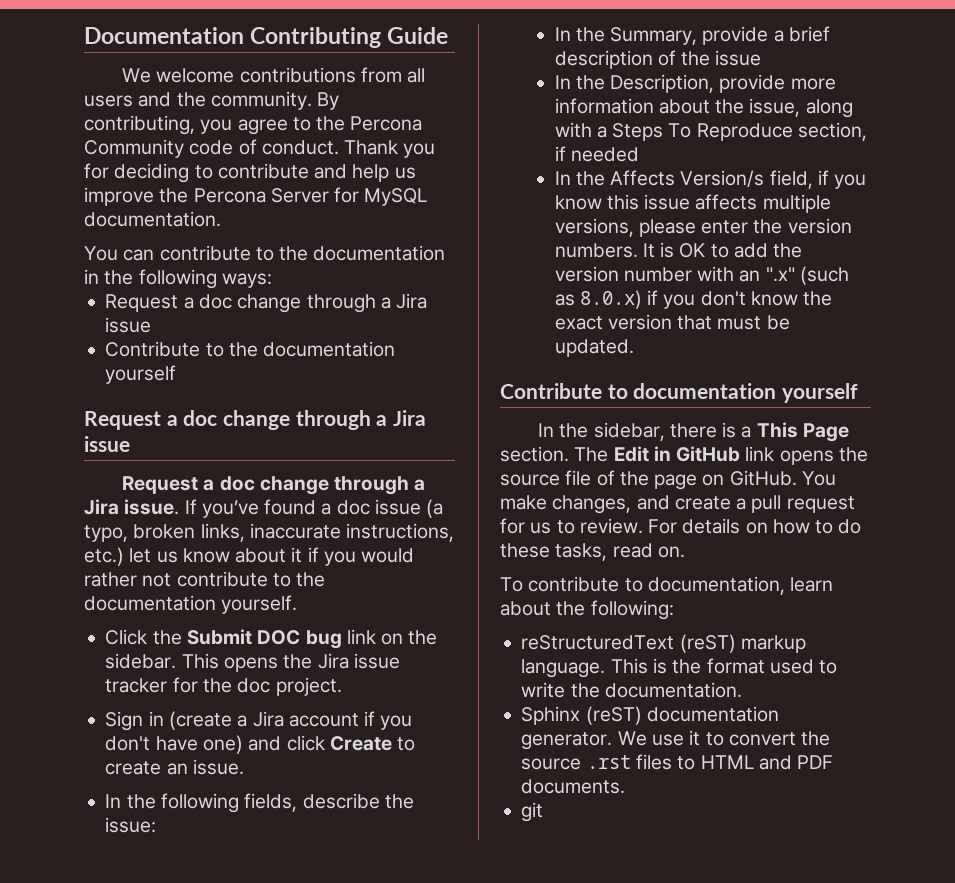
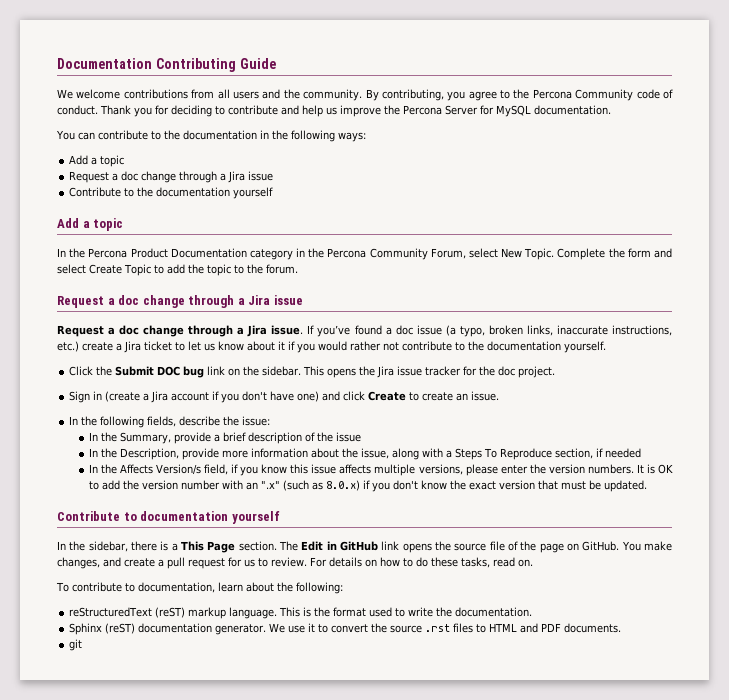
  You can contribute to the documentation in the following ways:
+ Add a topic
  Contribute to the documentation yourself
+ Add a topic
+ In the Percona Product Documentation category in the Percona Community Forum, select New Topic. Complete the form and select Create Topic to add the topic to the forum.
- If you’ve found a doc issue (a typo, broken links, inaccurate instructions, etc.) let us know about it if you would rather not contribute to the documentation yourself.
+ If you’ve found a doc issue (a typo, broken links, inaccurate instructions, etc.) create a Jira ticket to let us know about it if you would rather not contribute to the documentation yourself.

